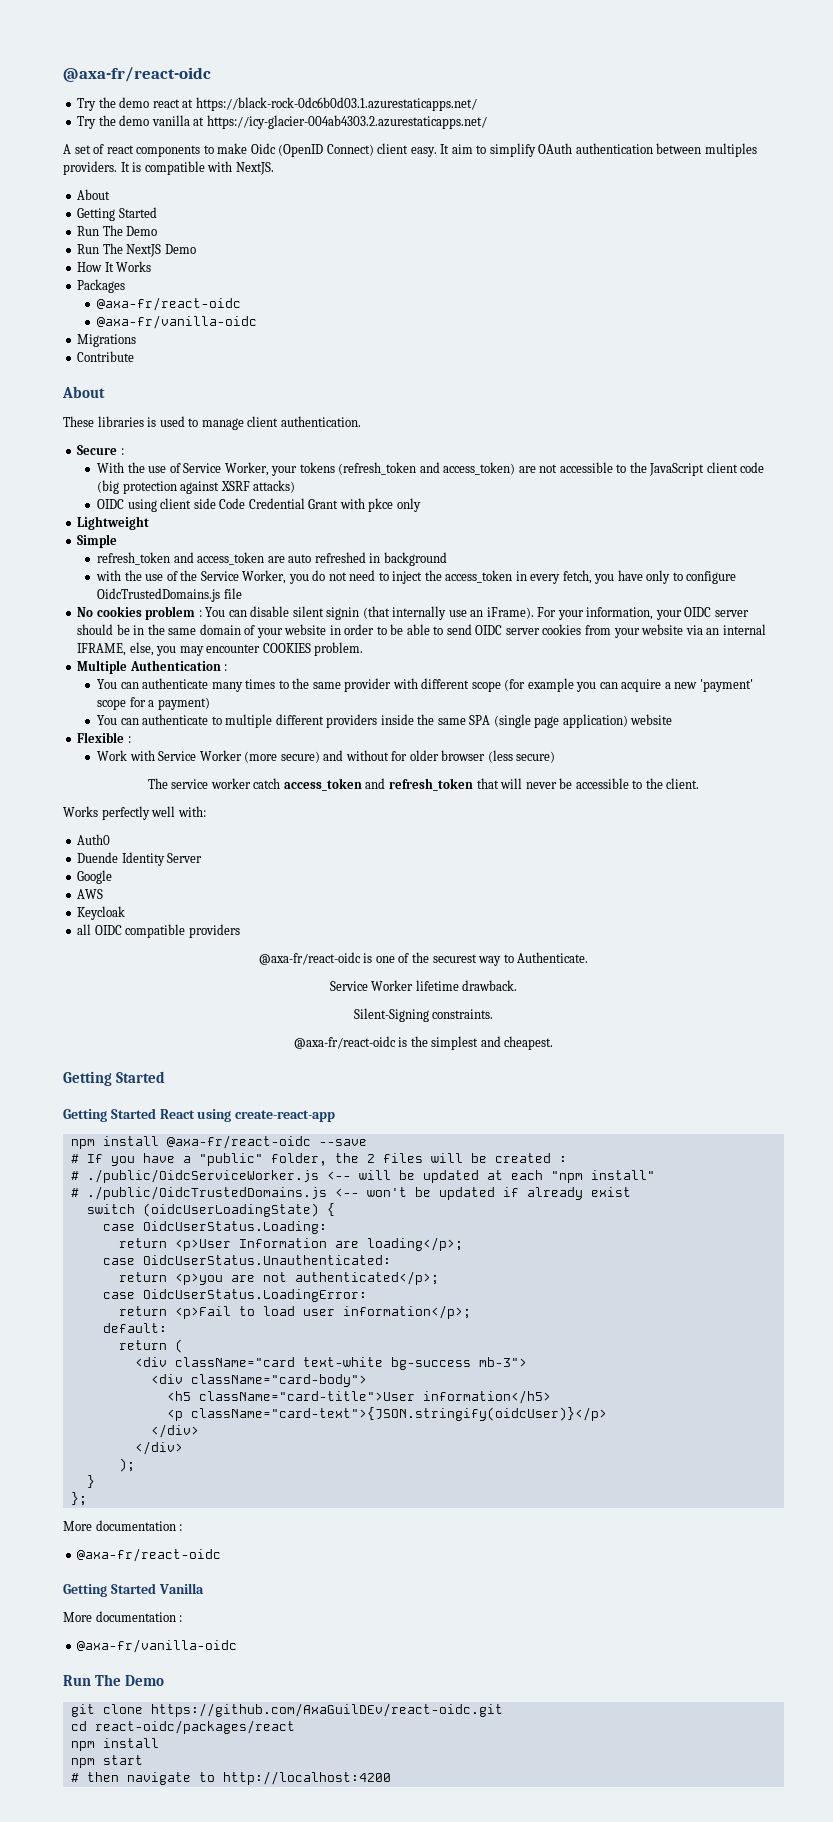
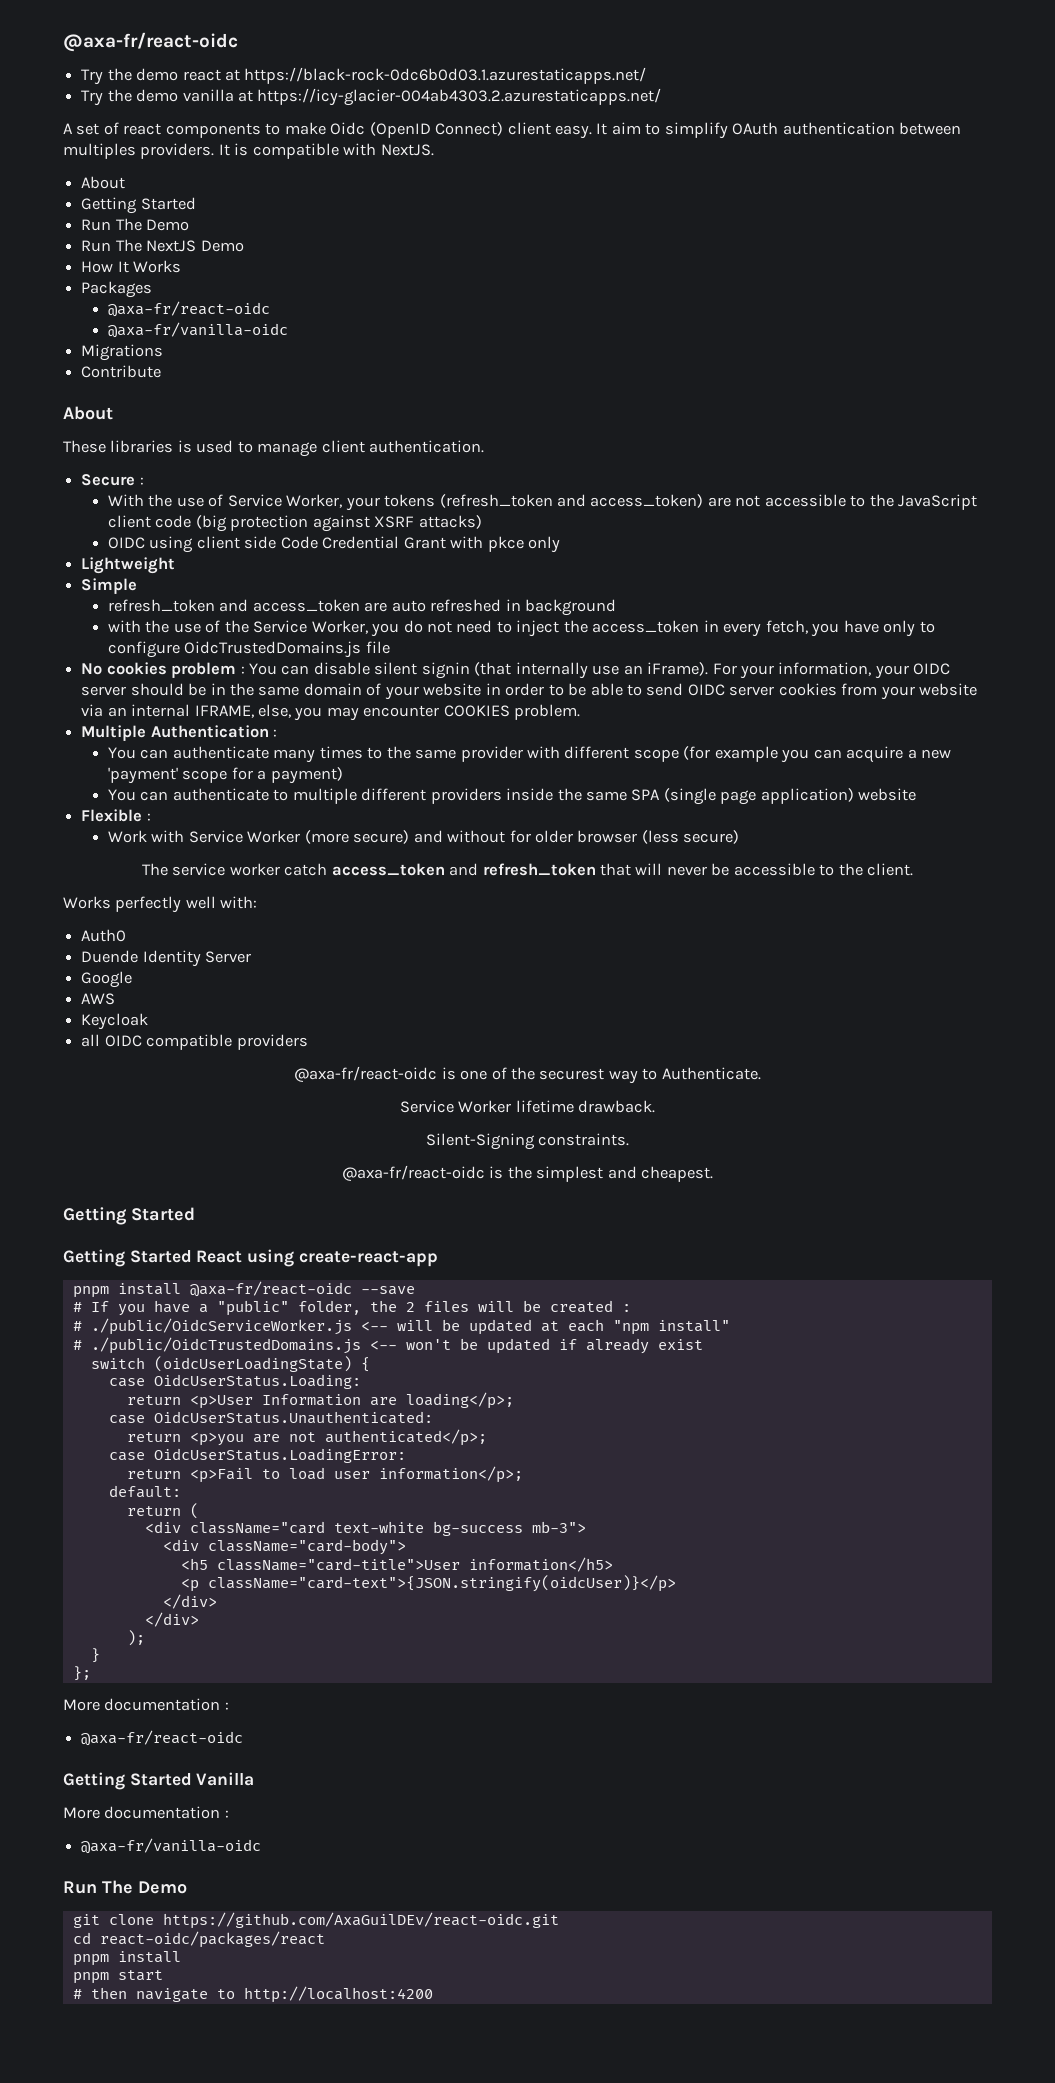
- npm install @axa-fr/react-oidc --save
+ pnpm install @axa-fr/react-oidc --save
  cd react-oidc/packages/react
- npm install
+ pnpm install
- npm start
+ pnpm start

